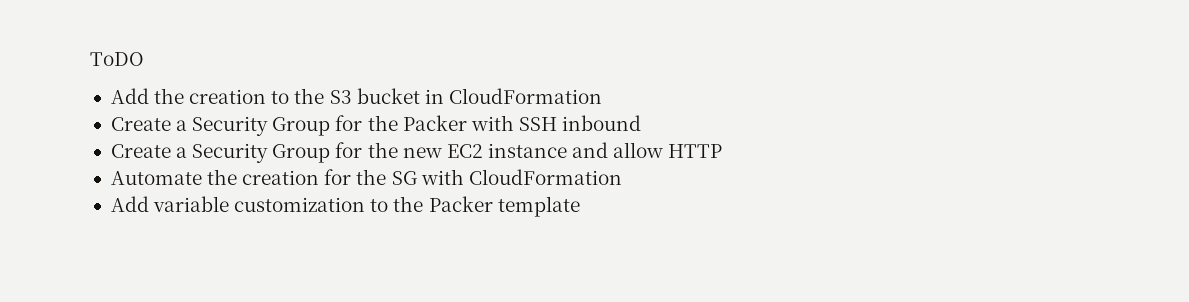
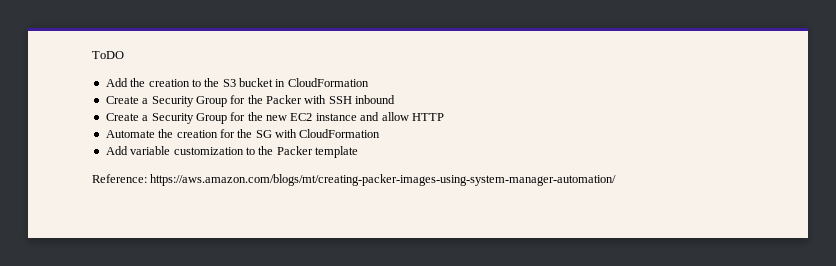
+ Reference: https://aws.amazon.com/blogs/mt/creating-packer-images-using-system-manager-automation/

